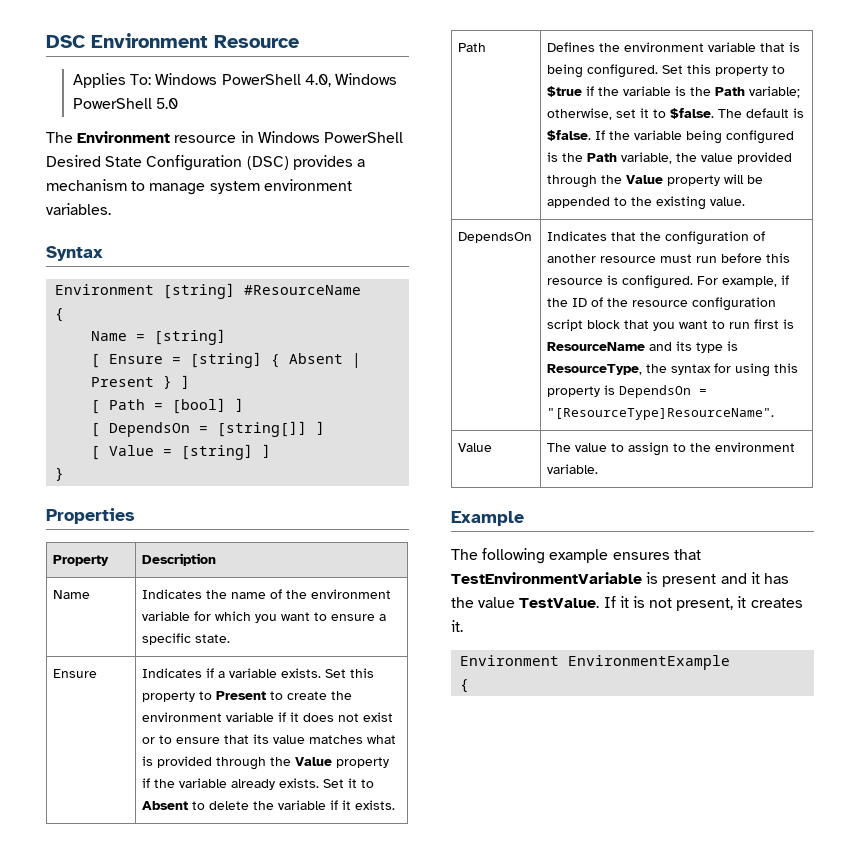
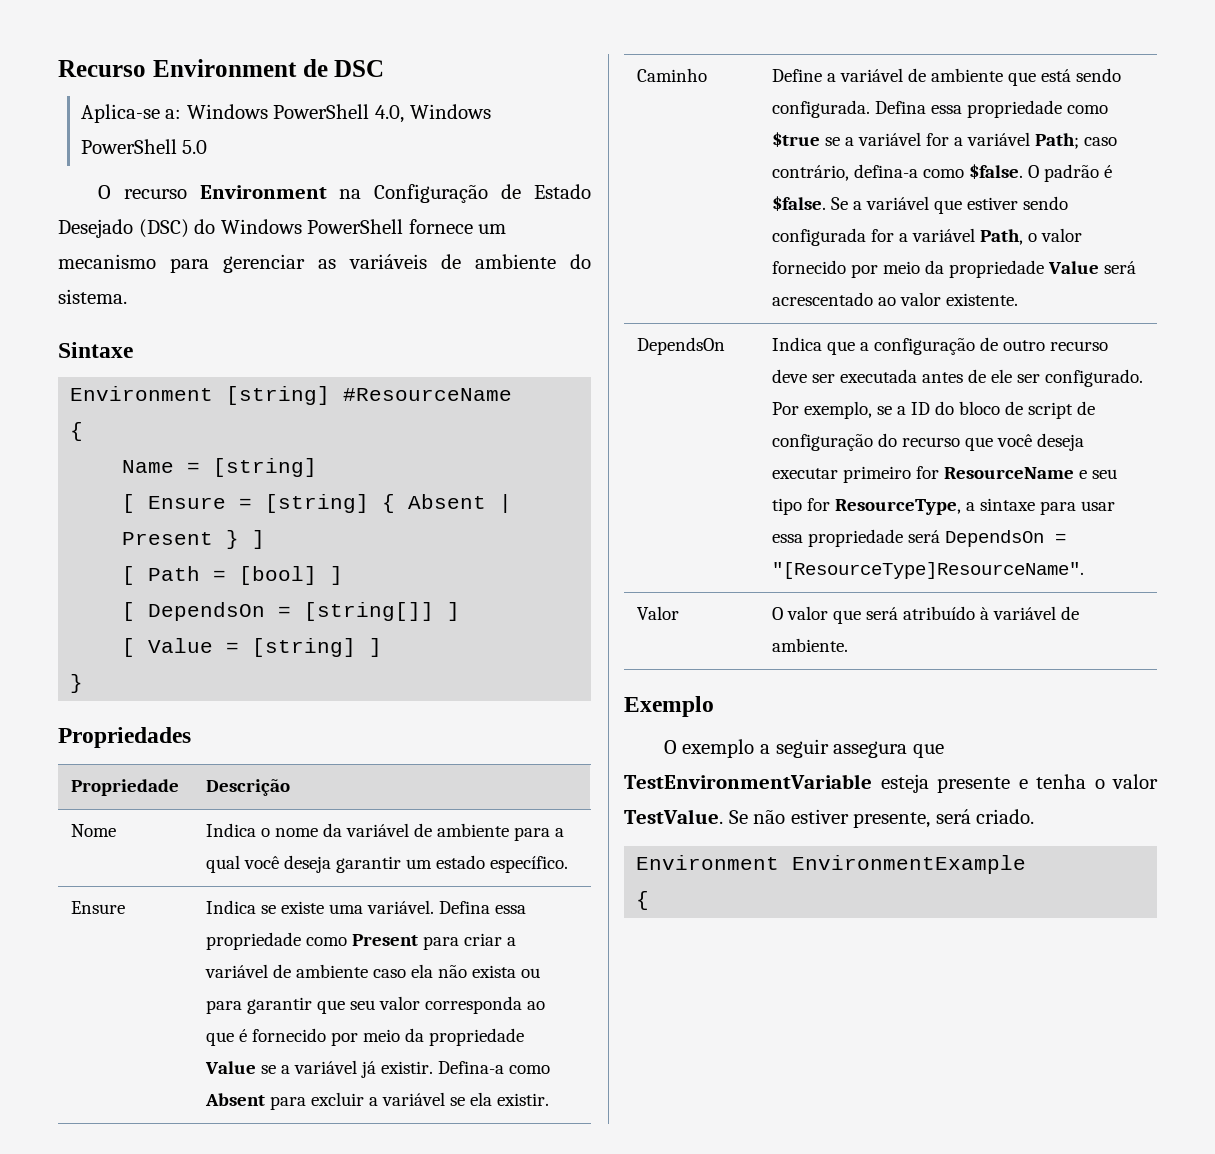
- DSC Environment Resource
- Applies To: Windows PowerShell 4.0, Windows PowerShell 5.0
+ Recurso Environment de DSC
+ Aplica-se a: Windows PowerShell 4.0, Windows PowerShell 5.0
- The Environment resource in Windows PowerShell Desired State Configuration (DSC) provides a mechanism to manage system environment variables.
- Syntax
+ O recurso Environment na Configuração de Estado Desejado (DSC) do Windows PowerShell fornece um mecanismo para gerenciar as variáveis de ambiente do sistema.
+ Sintaxe
- Properties
- Property | Description
- Name | Indicates the name of the environment variable for which you want to ensure a specific state.
- Ensure | Indicates if a variable exists. Set this property to Present to create the environment variable if it does not exist or to ensure that its value matches what is provided through the Value property if the variable already exists. Set it to Absent to delete the variable if it exists.
- Path | Defines the environment variable that is being configured. Set this property to $true if the variable is the Path variable; otherwise, set it to $false. The default is $false. If the variable being configured is the Path variable, the value provided through the Value property will be appended to the existing value.
- DependsOn | Indicates that the configuration of another resource must run before this resource is configured. For example, if the ID of the resource configuration script block that you want to run first is ResourceName and its type is ResourceType, the syntax for using this property is DependsOn = "[ResourceType]ResourceName".
- Value | The value to assign to the environment variable.
- Example
- The following example ensures that TestEnvironmentVariable is present and it has the value TestValue. If it is not present, it creates it.
+ Propriedades
+ Propriedade | Descrição
+ Nome | Indica o nome da variável de ambiente para a qual você deseja garantir um estado específico.
+ Ensure | Indica se existe uma variável. Defina essa propriedade como Present para criar a variável de ambiente caso ela não exista ou para garantir que seu valor corresponda ao que é fornecido por meio da propriedade Value se a variável já existir. Defina-a como Absent para excluir a variável se ela existir.
+ Caminho | Define a variável de ambiente que está sendo configurada. Defina essa propriedade como $true se a variável for a variável Path; caso contrário, defina-a como $false. O padrão é $false. Se a variável que estiver sendo configurada for a variável Path, o valor fornecido por meio da propriedade Value será acrescentado ao valor existente.
+ DependsOn | Indica que a configuração de outro recurso deve ser executada antes de ele ser configurado. Por exemplo, se a ID do bloco de script de configuração do recurso que você deseja executar primeiro for ResourceName e seu tipo for ResourceType, a sintaxe para usar essa propriedade será DependsOn = "[ResourceType]ResourceName".
+ Valor | O valor que será atribuído à variável de ambiente.
+ Exemplo
+ O exemplo a seguir assegura que TestEnvironmentVariable esteja presente e tenha o valor TestValue. Se não estiver presente, será criado.

